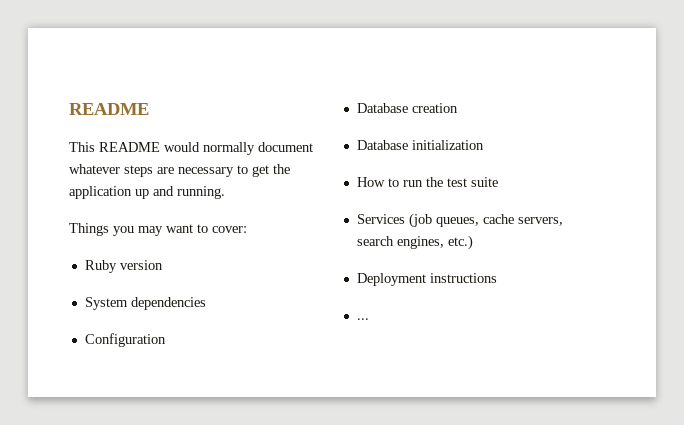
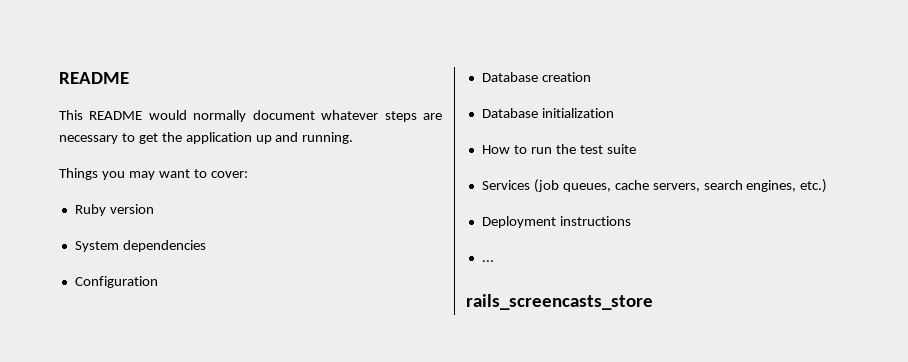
+ rails_screencasts_store

